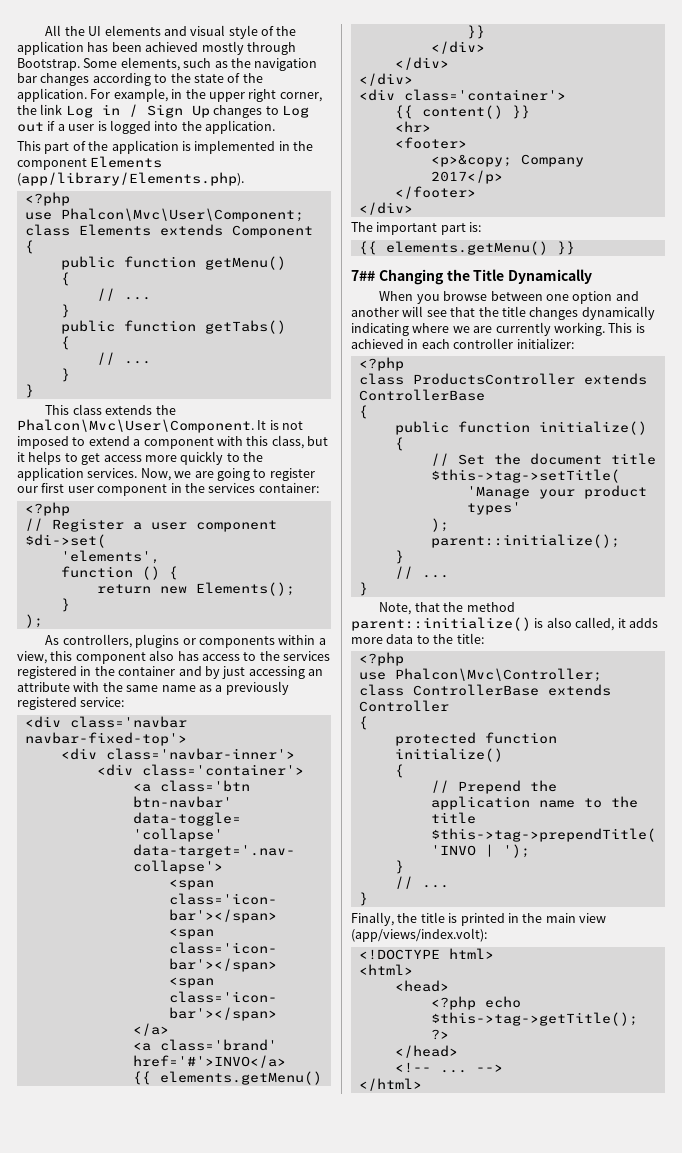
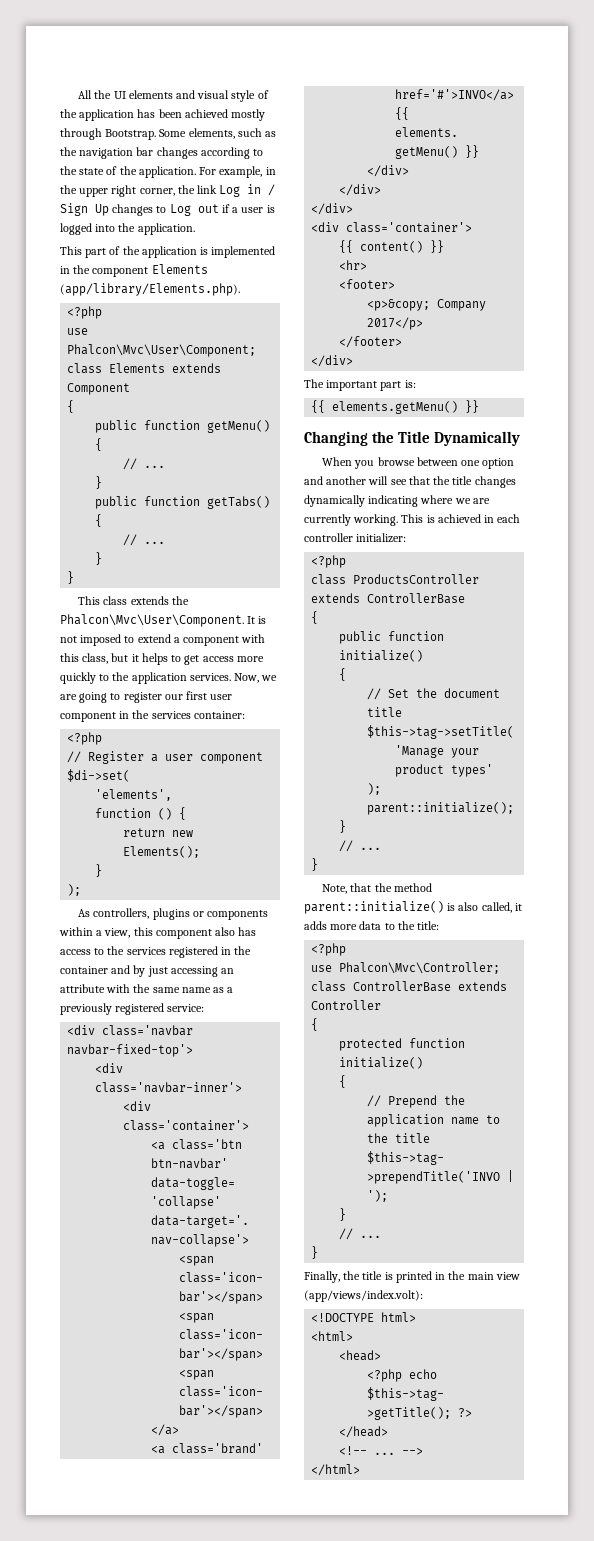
- 7## Changing the Title Dynamically
+ Changing the Title Dynamically

